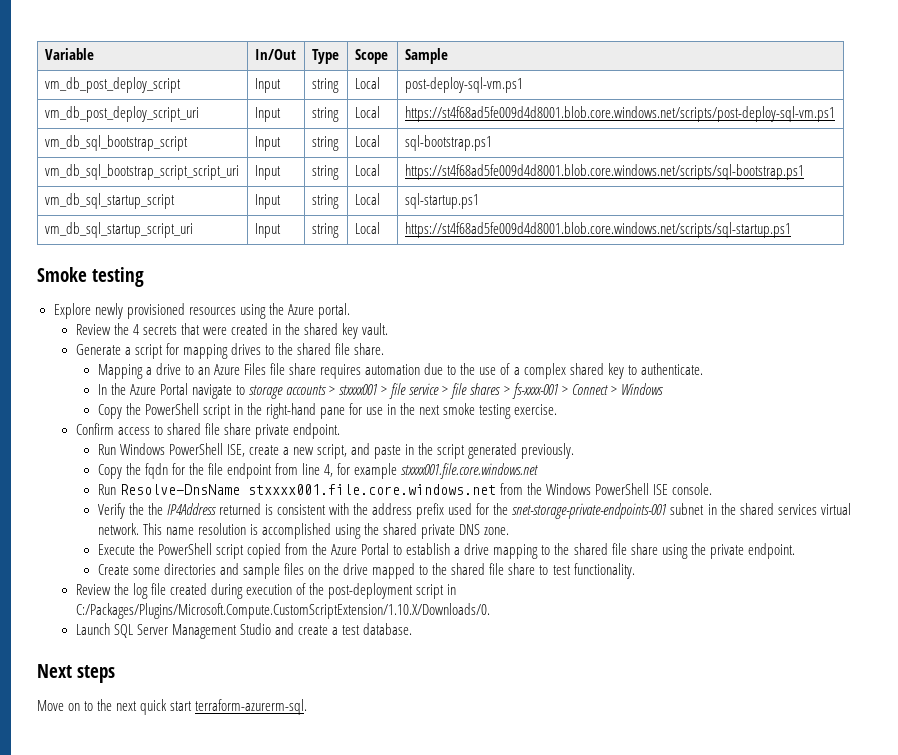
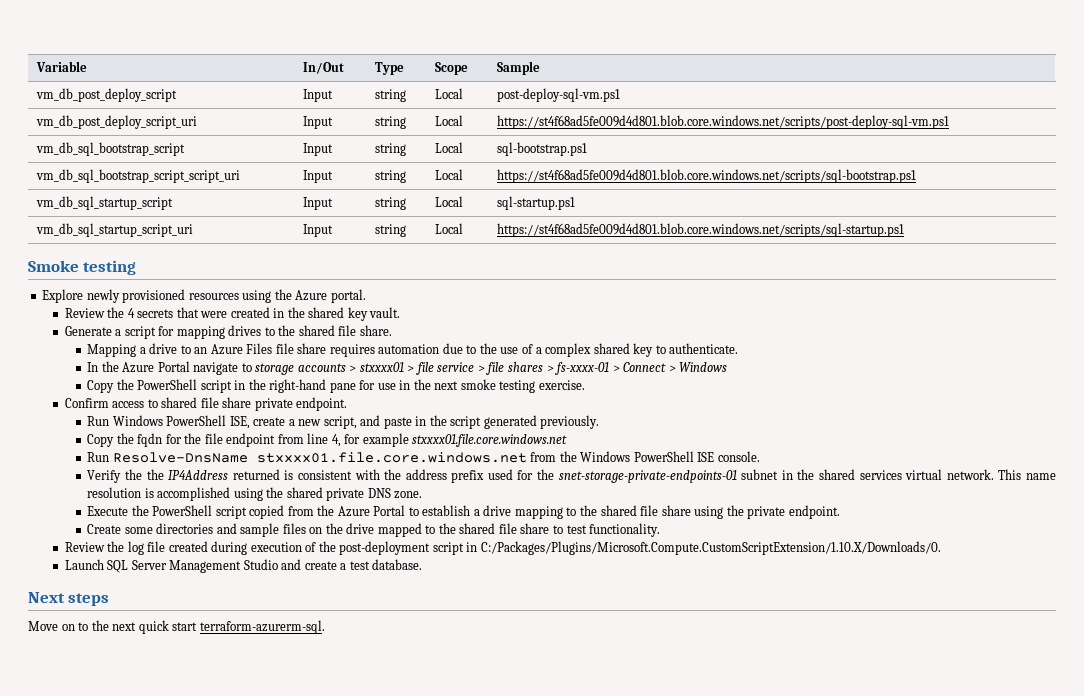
- vm_db_post_deploy_script_uri | Input | string | Local | https://st4f68ad5fe009d4d8001.blob.core.windows.net/scripts/post-deploy-sql-vm.ps1
+ vm_db_post_deploy_script_uri | Input | string | Local | https://st4f68ad5fe009d4d801.blob.core.windows.net/scripts/post-deploy-sql-vm.ps1
- vm_db_sql_bootstrap_script_script_uri | Input | string | Local | https://st4f68ad5fe009d4d8001.blob.core.windows.net/scripts/sql-bootstrap.ps1
+ vm_db_sql_bootstrap_script_script_uri | Input | string | Local | https://st4f68ad5fe009d4d801.blob.core.windows.net/scripts/sql-bootstrap.ps1
- vm_db_sql_startup_script_uri | Input | string | Local | https://st4f68ad5fe009d4d8001.blob.core.windows.net/scripts/sql-startup.ps1
+ vm_db_sql_startup_script_uri | Input | string | Local | https://st4f68ad5fe009d4d801.blob.core.windows.net/scripts/sql-startup.ps1
- In the Azure Portal navigate to storage accounts > stxxxx001 > file service > file shares > fs-xxxx-001 > Connect > Windows
+ In the Azure Portal navigate to storage accounts > stxxxx01 > file service > file shares > fs-xxxx-01 > Connect > Windows
- Copy the fqdn for the file endpoint from line 4, for example stxxxx001.file.core.windows.net
+ Copy the fqdn for the file endpoint from line 4, for example stxxxx01.file.core.windows.net
- Run Resolve-DnsName stxxxx001.file.core.windows.net from the Windows PowerShell ISE console.
+ Run Resolve-DnsName stxxxx01.file.core.windows.net from the Windows PowerShell ISE console.
- Verify the the IP4Address returned is consistent with the address prefix used for the snet-storage-private-endpoints-001 subnet in the shared services virtual network.
+ Verify the the IP4Address returned is consistent with the address prefix used for the snet-storage-private-endpoints-01 subnet in the shared services virtual network.

